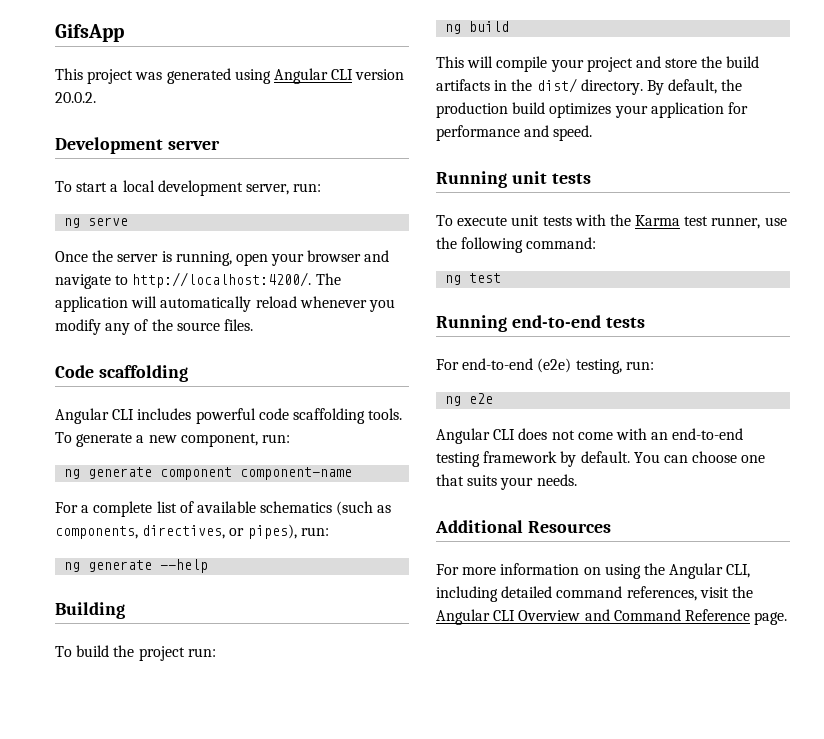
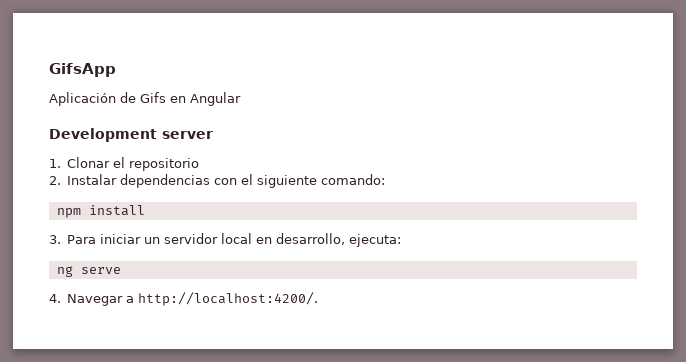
- This project was generated using Angular CLI version 20.0.2.
+ Aplicación de Gifs en Angular
  Development server
- To start a local development server, run:
+ 1. Clonar el repositorio
+ 2. Instalar dependencias con el siguiente comando:
+ npm install
+ 3. Para iniciar un servidor local en desarrollo, ejecuta:
  ng serve
- Once the server is running, open your browser and navigate to http://localhost:4200/. The application will automatically reload whenever you modify any of the source files.
- Code scaffolding
- Angular CLI includes powerful code scaffolding tools. To generate a new component, run:
- ng generate component component-name
- For a complete list of available schematics (such as components, directives, or pipes), run:
- ng generate --help
- Building
- To build the project run:
- ng build
- This will compile your project and store the build artifacts in the dist/ directory. By default, the production build optimizes your application for performance and speed.
- Running unit tests
- To execute unit tests with the Karma test runner, use the following command:
- ng test
- Running end-to-end tests
- For end-to-end (e2e) testing, run:
- ng e2e
- Angular CLI does not come with an end-to-end testing framework by default. You can choose one that suits your needs.
- Additional Resources
- For more information on using the Angular CLI, including detailed command references, visit the Angular CLI Overview and Command Reference page.
+ 4. Navegar a http://localhost:4200/.

